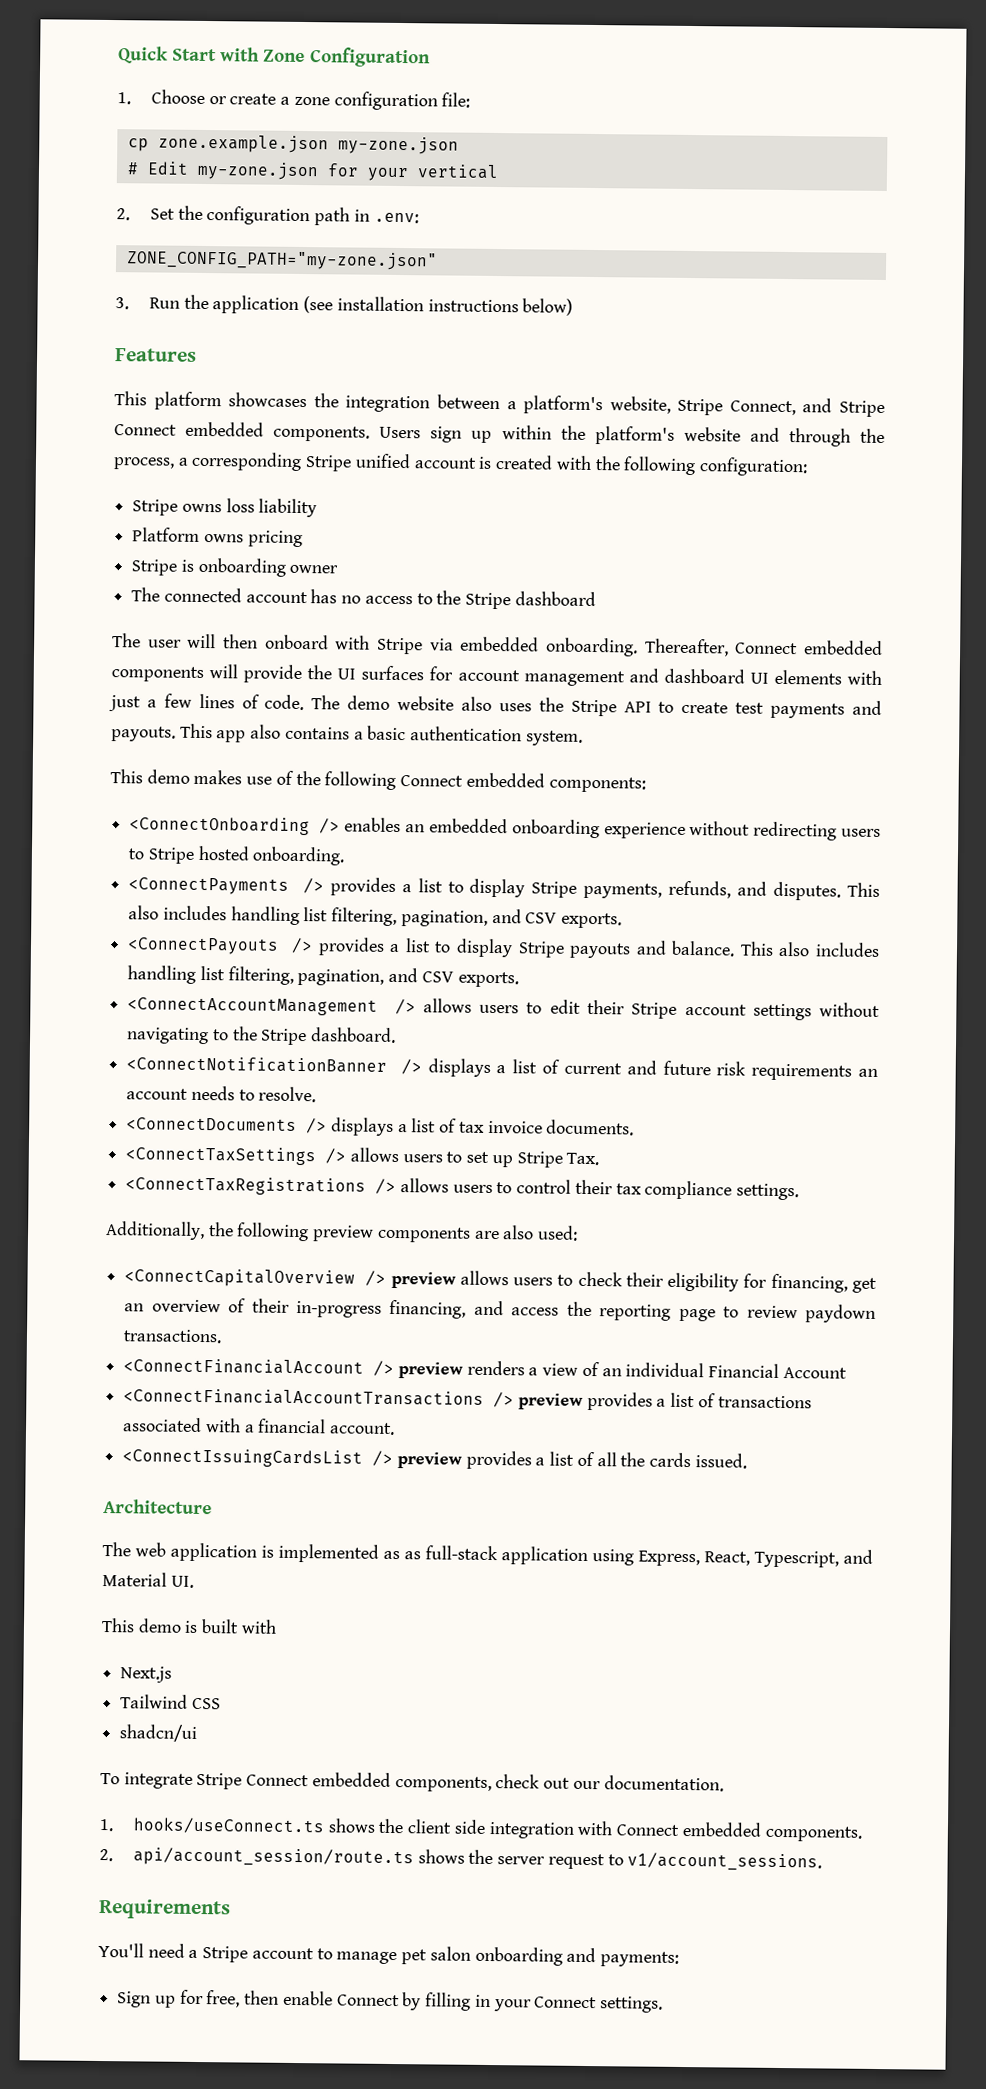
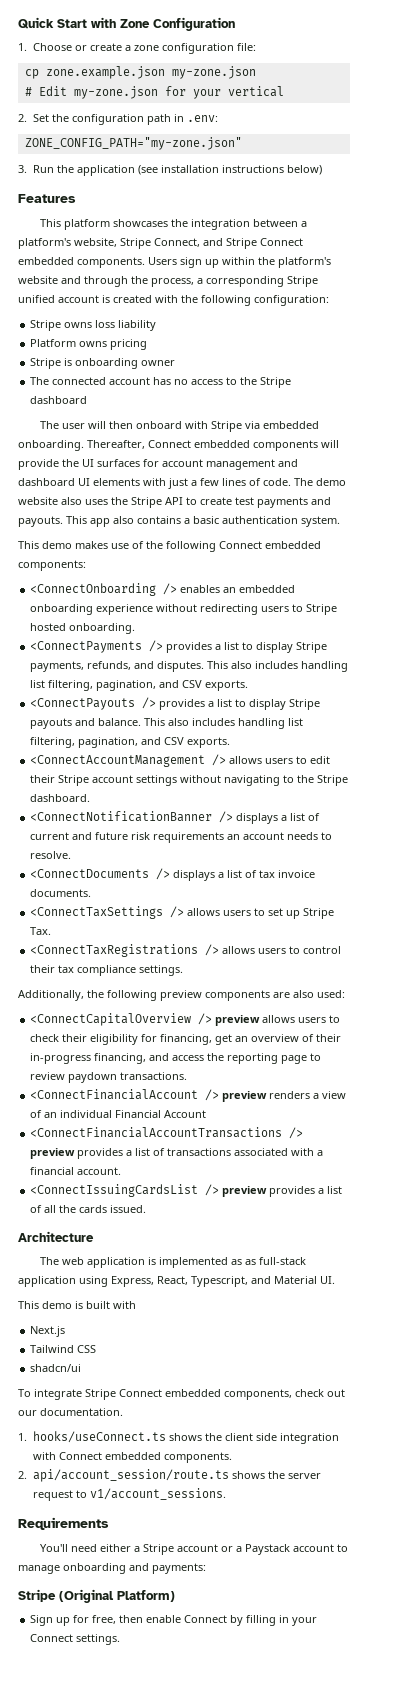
- You'll need a Stripe account to manage pet salon onboarding and payments:
+ You'll need either a Stripe account or a Paystack account to manage onboarding and payments:
+ Stripe (Original Platform)

